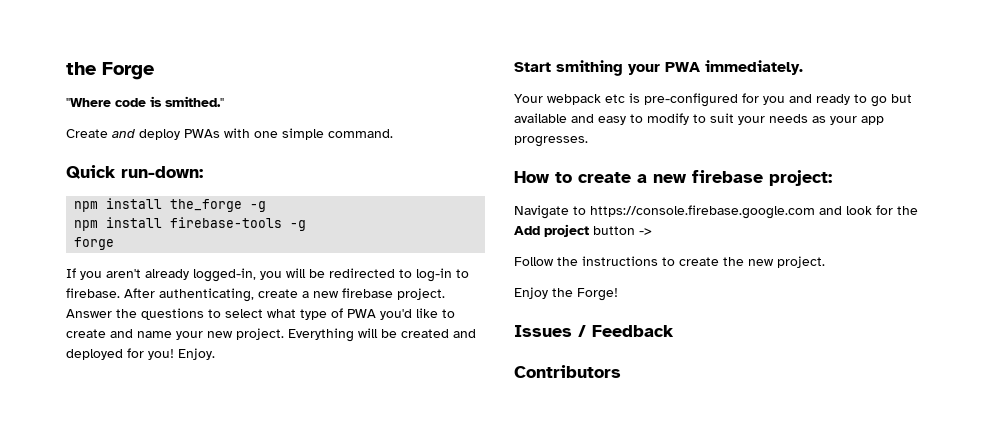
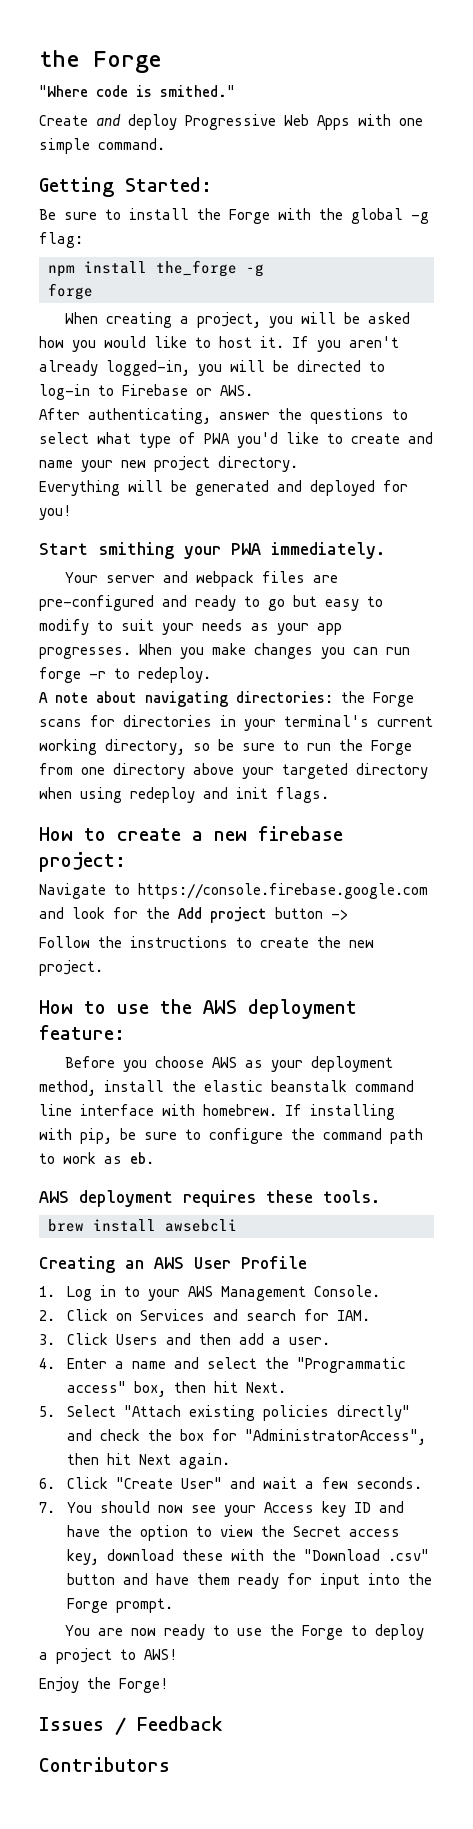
- Create and deploy PWAs with one simple command.
+ Create and deploy Progressive Web Apps with one simple command.
- Quick run-down:
+ Getting Started:
+ Be sure to install the Forge with the global -g flag:
  npm install the_forge -g
- npm install firebase-tools -g
  forge
- If you aren't already logged-in, you will be redirected to log-in to firebase. After authenticating, create a new firebase project. Answer the questions to select what type of PWA you'd like to create and name your new project. Everything will be created and deployed for you! Enjoy.
+ When creating a project, you will be asked how you would like to host it. If you aren't already logged-in, you will be directed to log-in to Firebase or AWS.
+ After authenticating, answer the questions to select what type of PWA you'd like to create and name your new project directory.
+ Everything will be generated and deployed for you!
- Your webpack etc is pre-configured for you and ready to go but available and easy to modify to suit your needs as your app progresses.
+ Your server and webpack files are pre-configured and ready to go but easy to modify to suit your needs as your app progresses. When you make changes you can run forge -r to redeploy.
+ A note about navigating directories: the Forge scans for directories in your terminal's current working directory, so be sure to run the Forge from one directory above your targeted directory when using redeploy and init flags.
+ How to use the AWS deployment feature:
+ Before you choose AWS as your deployment method, install the elastic beanstalk command line interface with homebrew. If installing with pip, be sure to configure the command path to work as eb.
+ AWS deployment requires these tools.
+ brew install awsebcli
+ Creating an AWS User Profile
+ 1. Log in to your AWS Management Console.
+ 2. Click on Services and search for IAM.
+ 3. Click Users and then add a user.
+ 4. Enter a name and select the "Programmatic access" box, then hit Next.
+ 5. Select "Attach existing policies directly" and check the box for "AdministratorAccess", then hit Next again.
+ 6. Click "Create User" and wait a few seconds.
+ 7. You should now see your Access key ID and have the option to view the Secret access key, download these with the "Download .csv" button and have them ready for input into the Forge prompt.
+ You are now ready to use the Forge to deploy a project to AWS!

